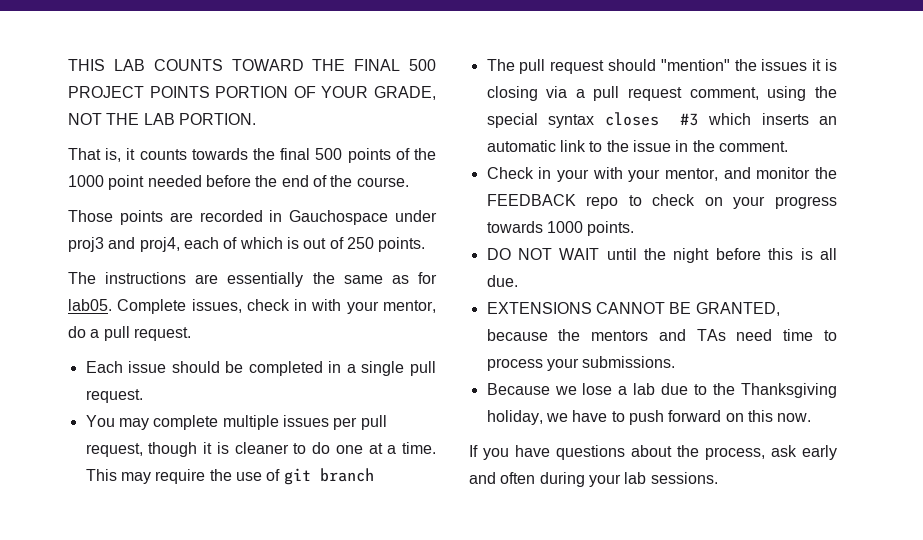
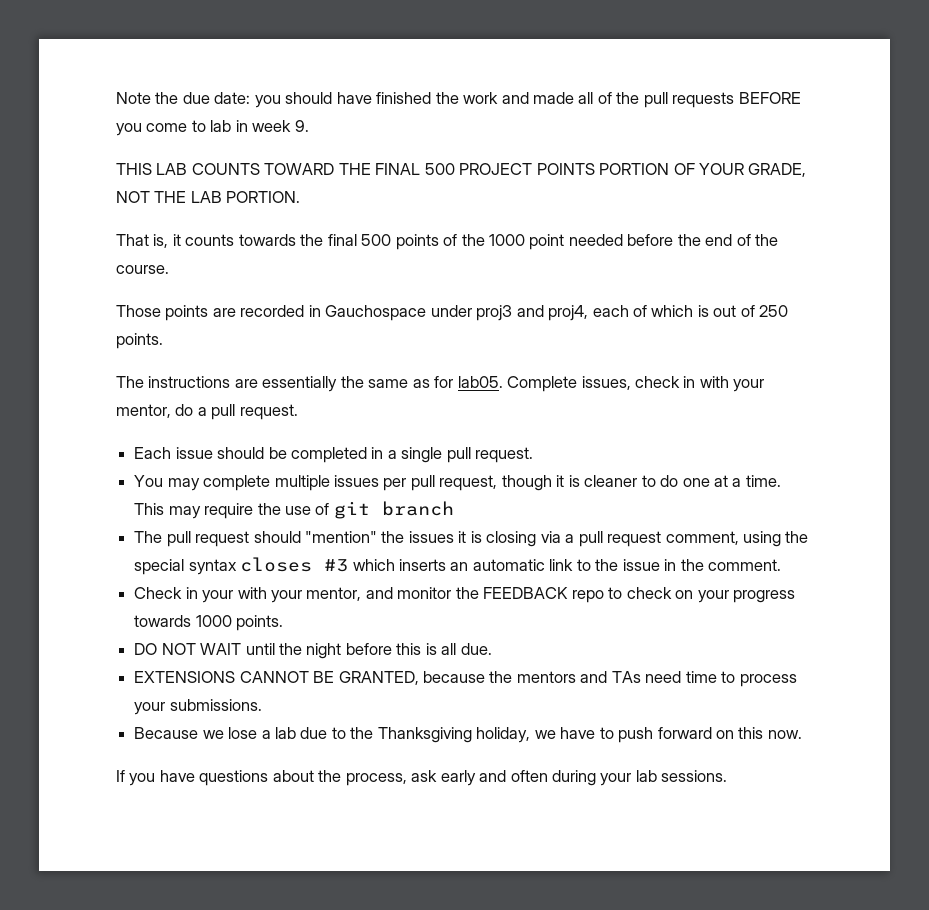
+ Note the due date: you should have finished the work and made all of the pull requests BEFORE you come to lab in week 9.

